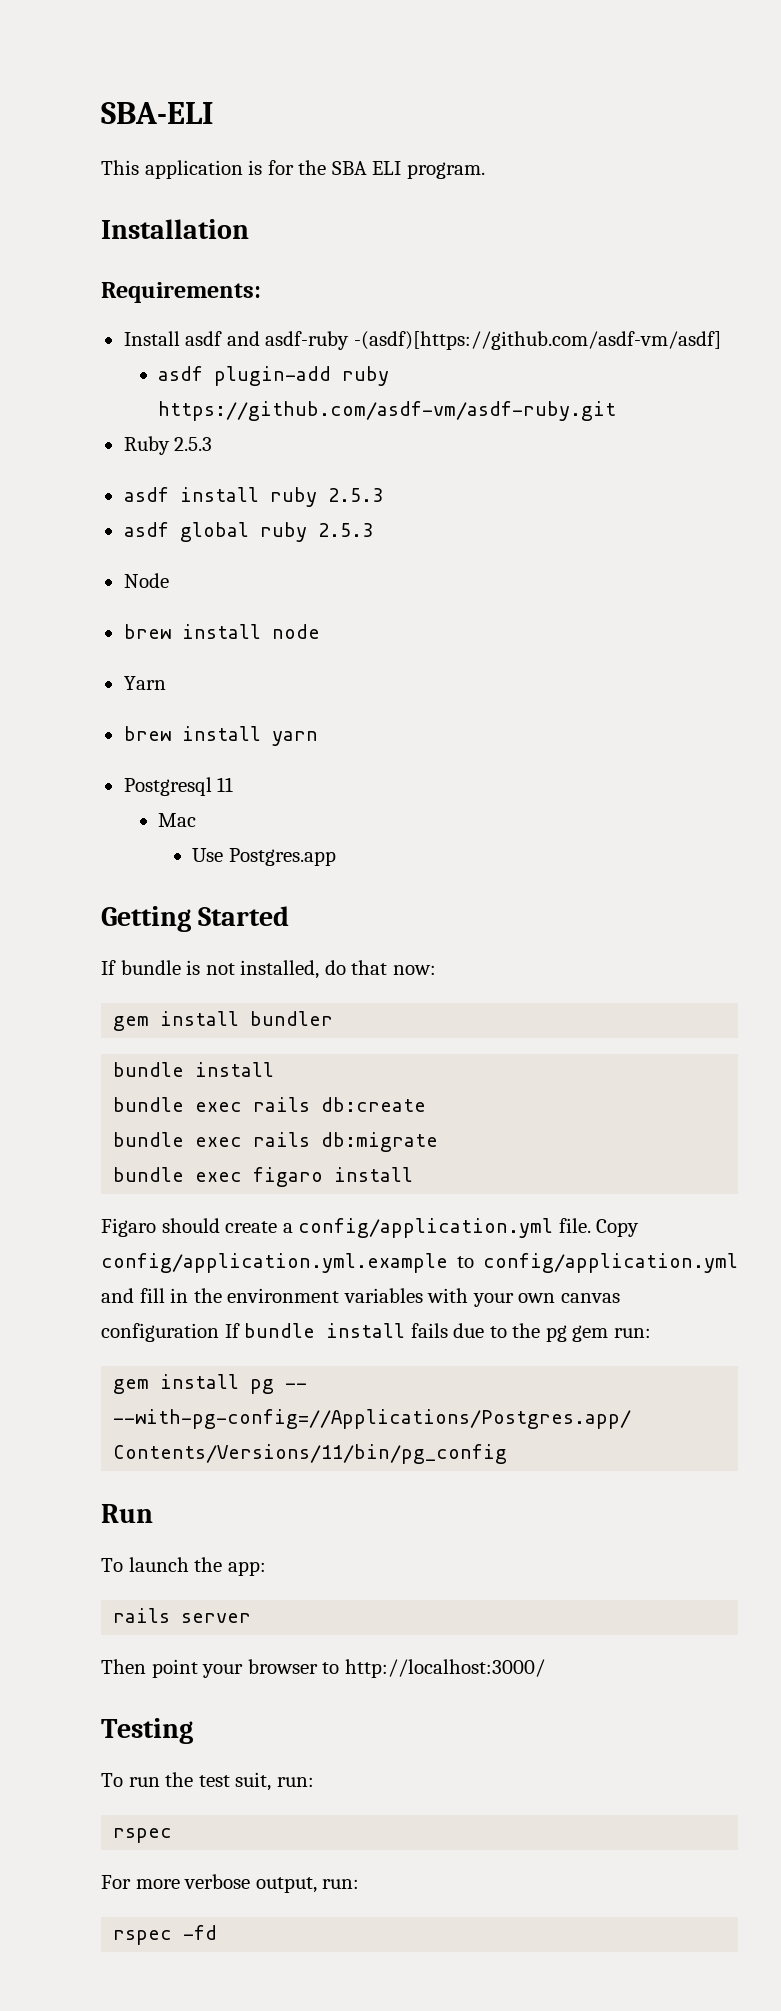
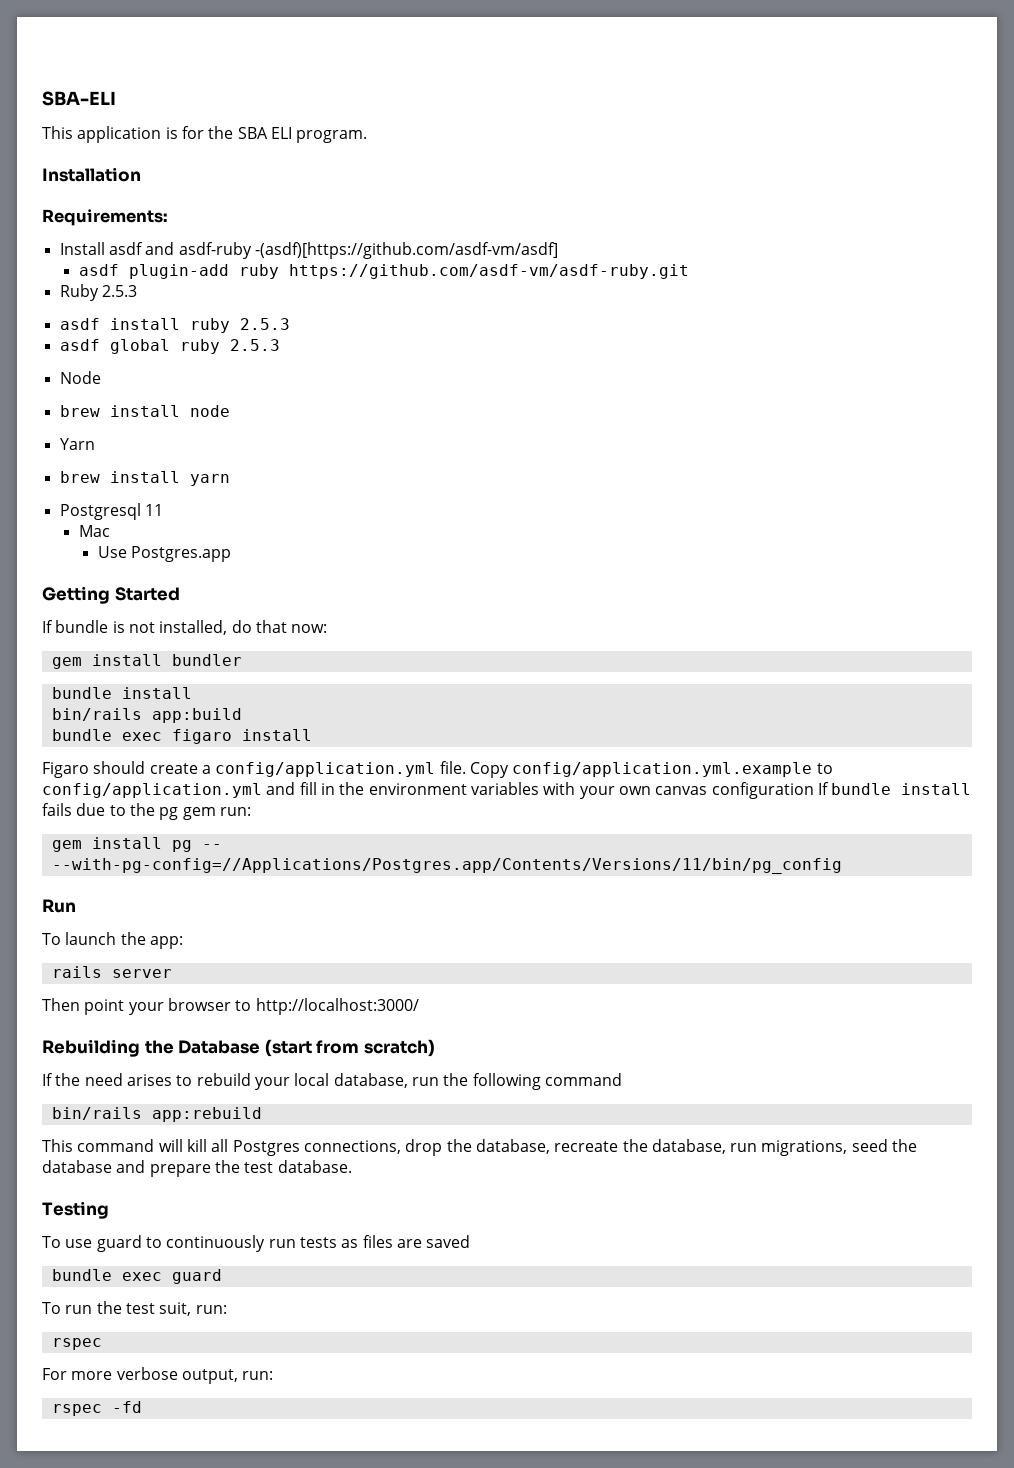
- bundle exec rails db:create
- bundle exec rails db:migrate
+ bin/rails app:build
+ Rebuilding the Database (start from scratch)
+ If the need arises to rebuild your local database, run the following command
+ bin/rails app:rebuild
+ This command will kill all Postgres connections, drop the database, recreate the database, run migrations, seed the database and prepare the test database.
  Testing
+ To use guard to continuously run tests as files are saved
+ bundle exec guard

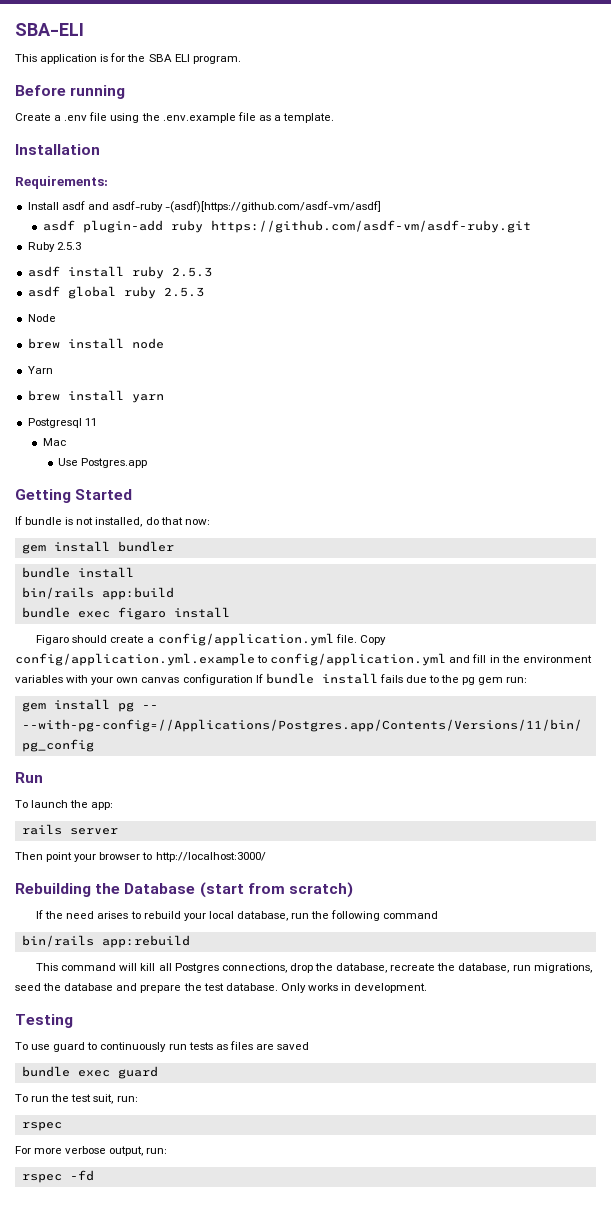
+ Before running
+ Create a .env file using the .env.example file as a template.
+ Only works in development.

